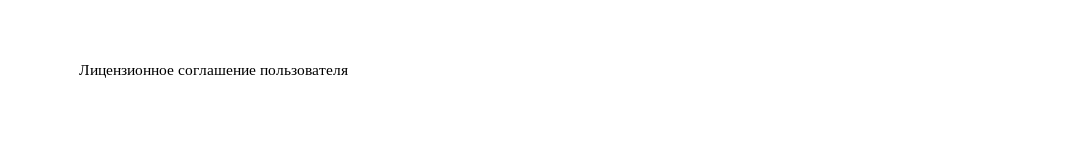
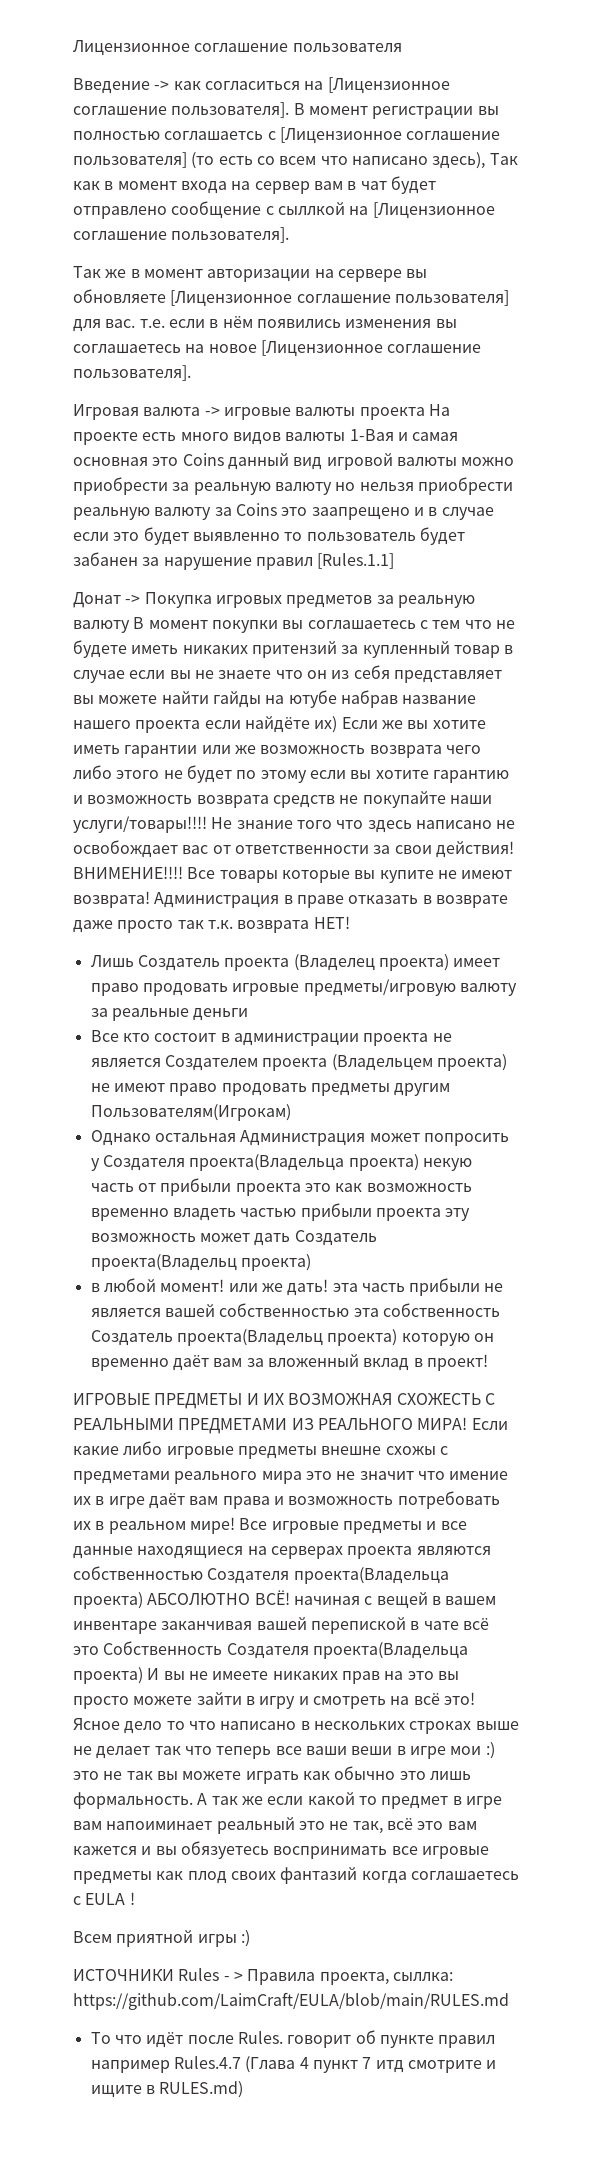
+ Введение -> как согласиться на [Лицензионное соглашение пользователя]. В момент регистрации вы полностью соглашаетсь с [Лицензионное соглашение пользователя] (то есть со всем что написано здесь), Так как в момент входа на сервер вам в чат будет отправлено сообщение с сыллкой на [Лицензионное соглашение пользователя].
+ Так же в момент авторизации на сервере вы обновляете [Лицензионное соглашение пользователя] для вас. т.е. если в нём появились изменения вы соглашаетесь на новое [Лицензионное соглашение пользователя].
+ Игровая валюта -> игровые валюты проекта На проекте есть много видов валюты 1-Вая и самая основная это Coins данный вид игровой валюты можно приобрести за реальную валюту но нельзя приобрести реальную валюту за Coins это заапрещено и в случае если это будет выявленно то пользователь будет забанен за нарушение правил [Rules.1.1]
+ Донат -> Покупка игровых предметов за реальную валюту В момент покупки вы соглашаетесь с тем что не будете иметь никаких притензий за купленный товар в случае если вы не знаете что он из себя представляет вы можете найти гайды на ютубе набрав название нашего проекта если найдёте их) Если же вы хотите иметь гарантии или же возможность возврата чего либо этого не будет по этому если вы хотите гарантию и возможность возврата средств не покупайте наши услуги/товары!!!! Не знание того что здесь написано не освобождает вас от ответственности за свои действия! ВНИМЕНИЕ!!!! Все товары которые вы купите не имеют возврата! Администрация в праве отказать в возврате даже просто так т.к. возврата НЕТ!
+ Лишь Создатель проекта (Владелец проекта) имеет право продовать игровые предметы/игровую валюту за реальные деньги
+ Все кто состоит в администрации проекта не является Создателем проекта (Владельцем проекта) не имеют право продовать предметы другим Пользователям(Игрокам)
+ Однако остальная Администрация может попросить у Создателя проекта(Владельца проекта) некую часть от прибыли проекта это как возможность временно владеть частью прибыли проекта эту возможность может дать Создатель проекта(Владельц проекта)
+ в любой момент! или же дать! эта часть прибыли не является вашей собственностью эта собственность Создатель проекта(Владельц проекта) которую он временно даёт вам за вложенный вклад в проект!
+ ИГРОВЫЕ ПРЕДМЕТЫ И ИХ ВОЗМОЖНАЯ СХОЖЕСТЬ С РЕАЛЬНЫМИ ПРЕДМЕТАМИ ИЗ РЕАЛЬНОГО МИРА! Если какие либо игровые предметы внешне схожы с предметами реального мира это не значит что имение их в игре даёт вам права и возможность потребовать их в реальном мире! Все игровые предметы и все данные находящиеся на серверах проекта являются собственностью Создателя проекта(Владельца проекта) АБСОЛЮТНО ВСЁ! начиная с вещей в вашем инвентаре заканчивая вашей перепиской в чате всё это Собственность Создателя проекта(Владельца проекта) И вы не имеете никаких прав на это вы просто можете зайти в игру и смотреть на всё это! Ясное дело то что написано в нескольких строках выше не делает так что теперь все ваши веши в игре мои :) это не так вы можете играть как обычно это лишь формальность. А так же если какой то предмет в игре вам напоиминает реальный это не так, всё это вам кажется и вы обязуетесь воспринимать все игровые предметы как плод своих фантазий когда соглашаетесь с EULA !
+ Всем приятной игры :)
+ ИСТОЧНИКИ Rules - > Правила проекта, сыллка: https://github.com/LaimCraft/EULA/blob/main/RULES.md
+ То что идёт после Rules. говорит об пункте правил например Rules.4.7 (Глава 4 пункт 7 итд смотрите и ищите в RULES.md)

